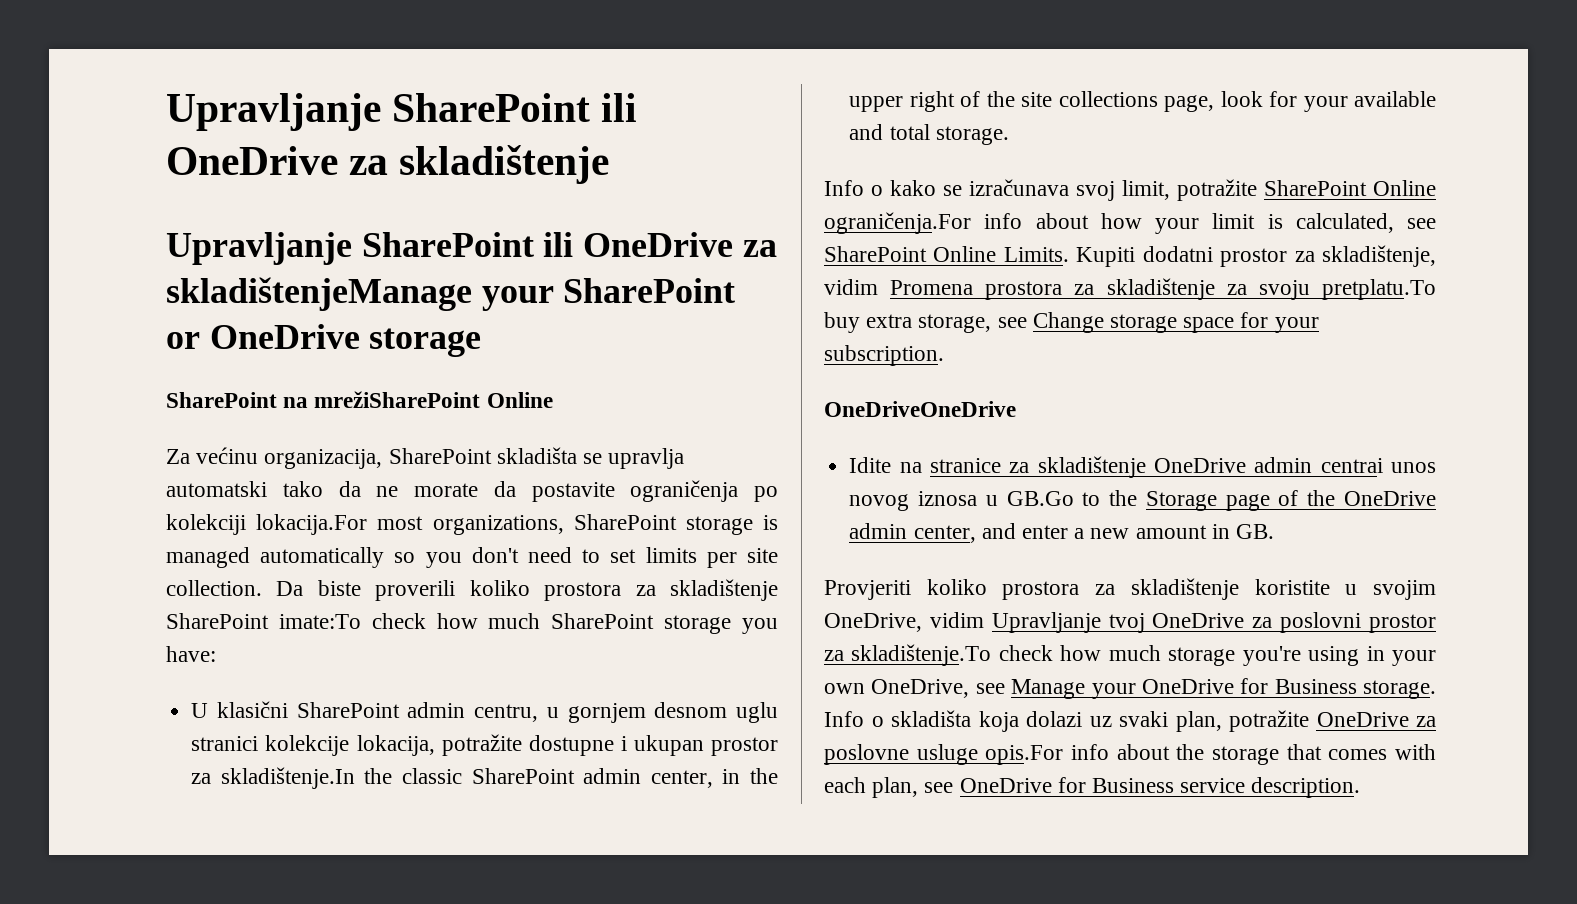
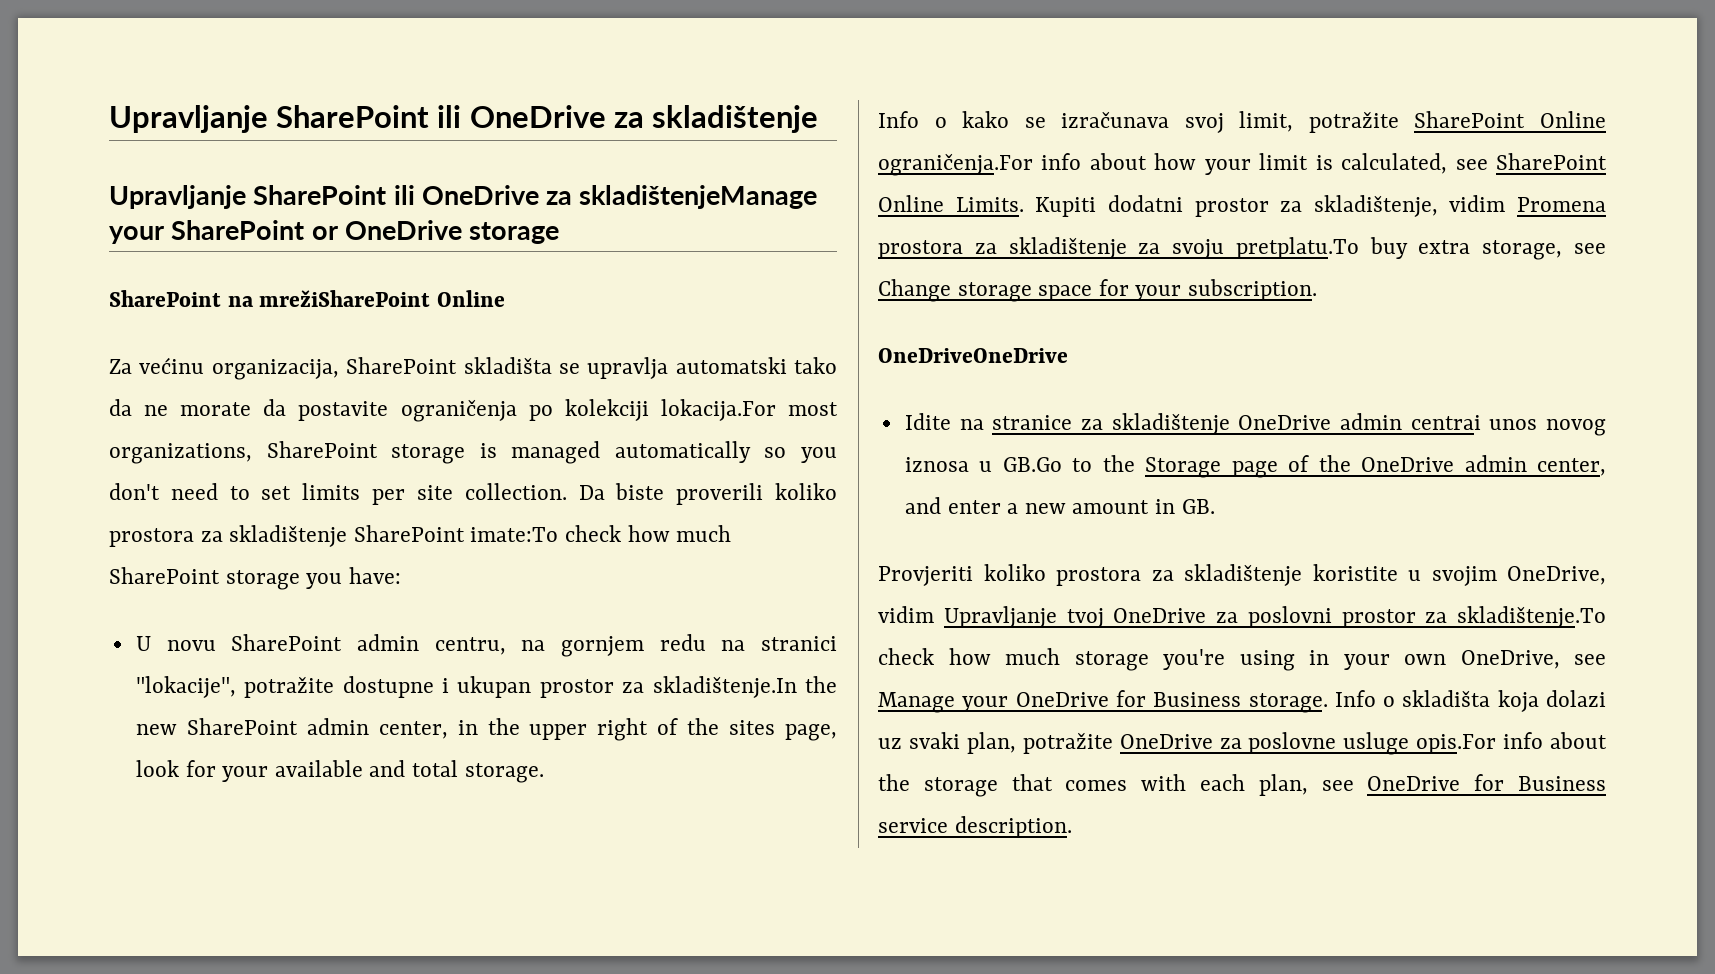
- U klasični SharePoint admin centru, u gornjem desnom uglu stranici kolekcije lokacija, potražite dostupne i ukupan prostor za skladištenje.In the classic SharePoint admin center, in the upper right of the site collections page, look for your available and total storage.
+ U novu SharePoint admin centru, na gornjem redu na stranici "lokacije", potražite dostupne i ukupan prostor za skladištenje.In the new SharePoint admin center, in the upper right of the sites page, look for your available and total storage.

